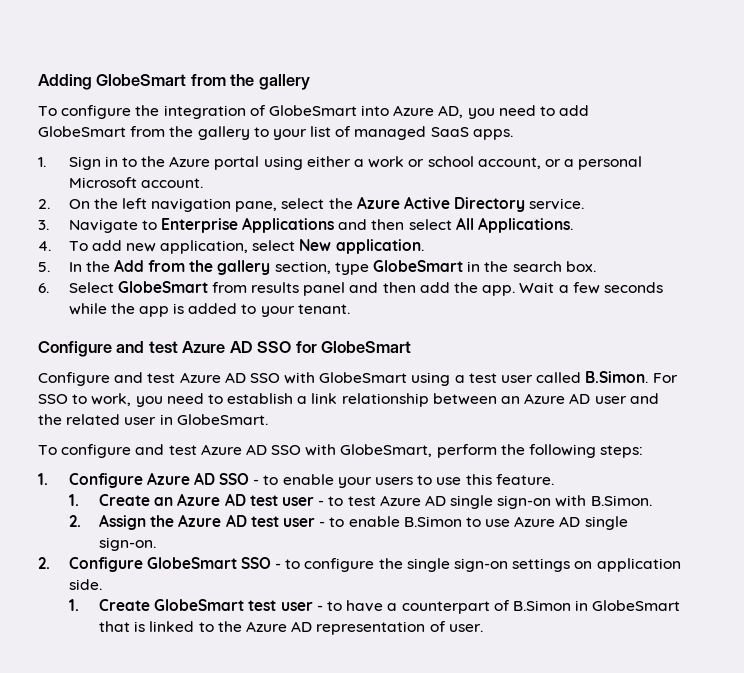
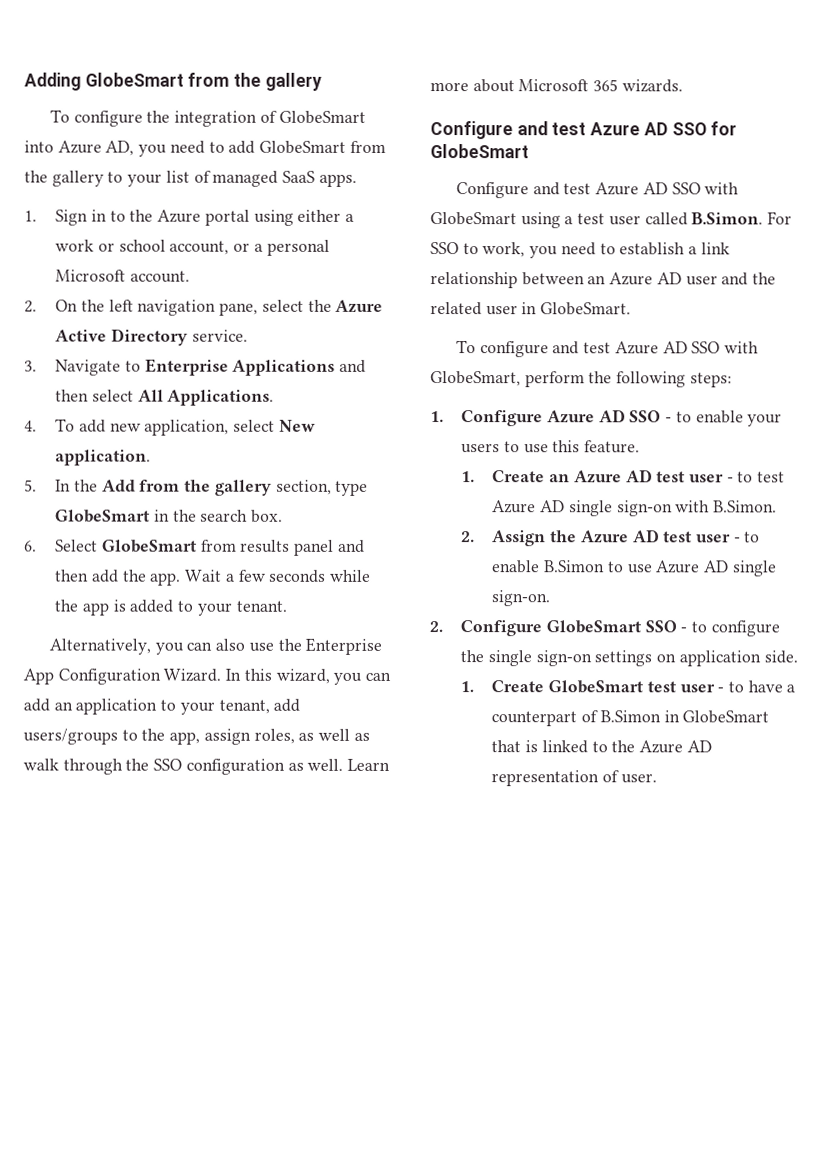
+ Alternatively, you can also use the Enterprise App Configuration Wizard. In this wizard, you can add an application to your tenant, add users/groups to the app, assign roles, as well as walk through the SSO configuration as well. Learn more about Microsoft 365 wizards.

